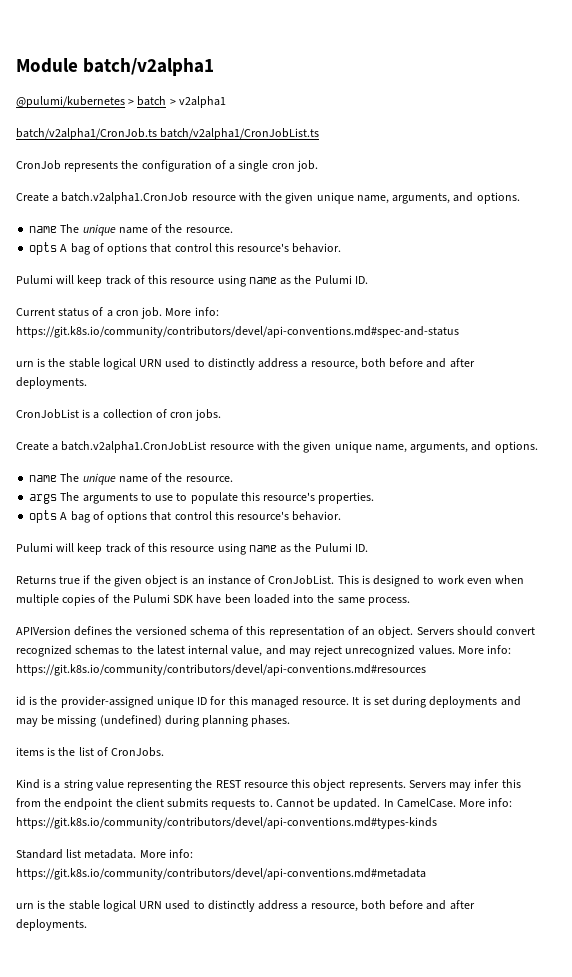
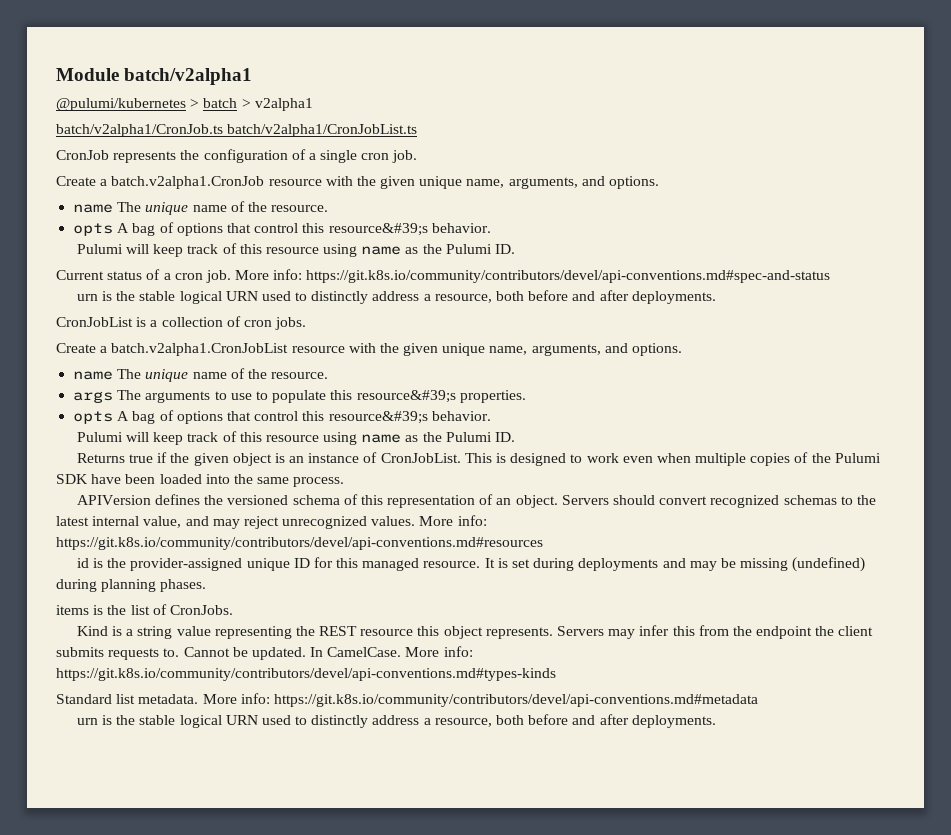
  Create a batch.v2alpha1.CronJob resource with the given unique name, arguments, and options.
  name The unique name of the resource.
- opts A bag of options that control this resource's behavior.
+ opts A bag of options that control this resource&#39;s behavior.
- args The arguments to use to populate this resource's properties.
- opts A bag of options that control this resource's behavior.
+ args The arguments to use to populate this resource&#39;s properties.
+ opts A bag of options that control this resource&#39;s behavior.

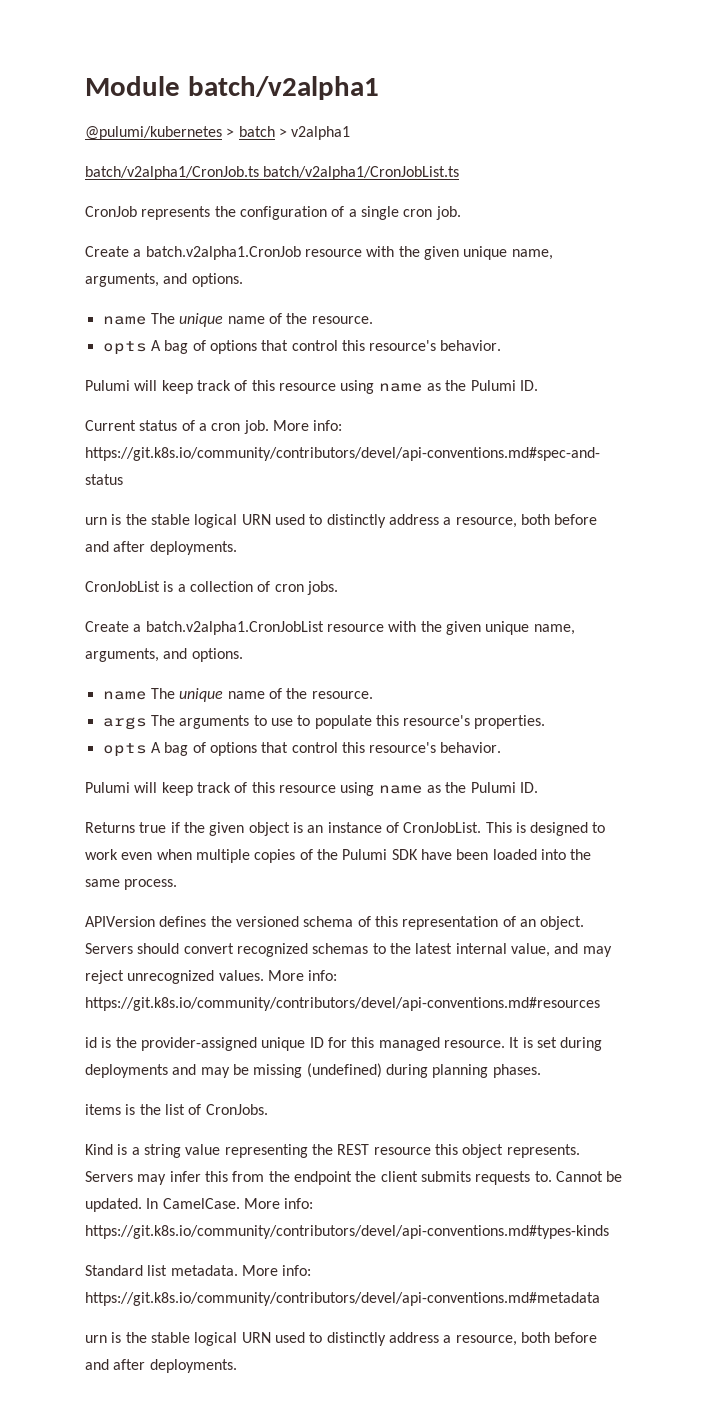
  Create a batch.v2alpha1.CronJob resource with the given unique name, arguments, and options.
  name The unique name of the resource.
- opts A bag of options that control this resource&#39;s behavior.
+ opts A bag of options that control this resource's behavior.
- args The arguments to use to populate this resource&#39;s properties.
- opts A bag of options that control this resource&#39;s behavior.
+ args The arguments to use to populate this resource's properties.
+ opts A bag of options that control this resource's behavior.

